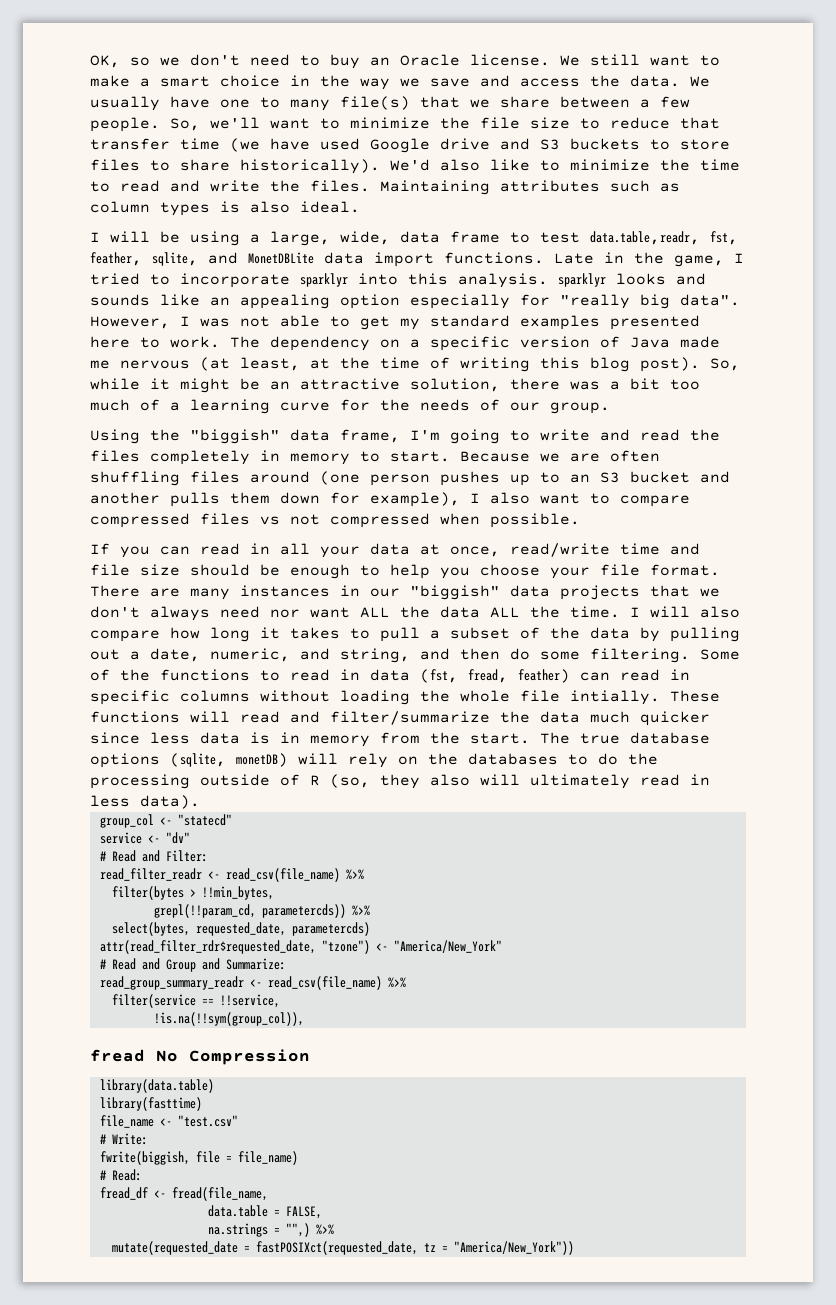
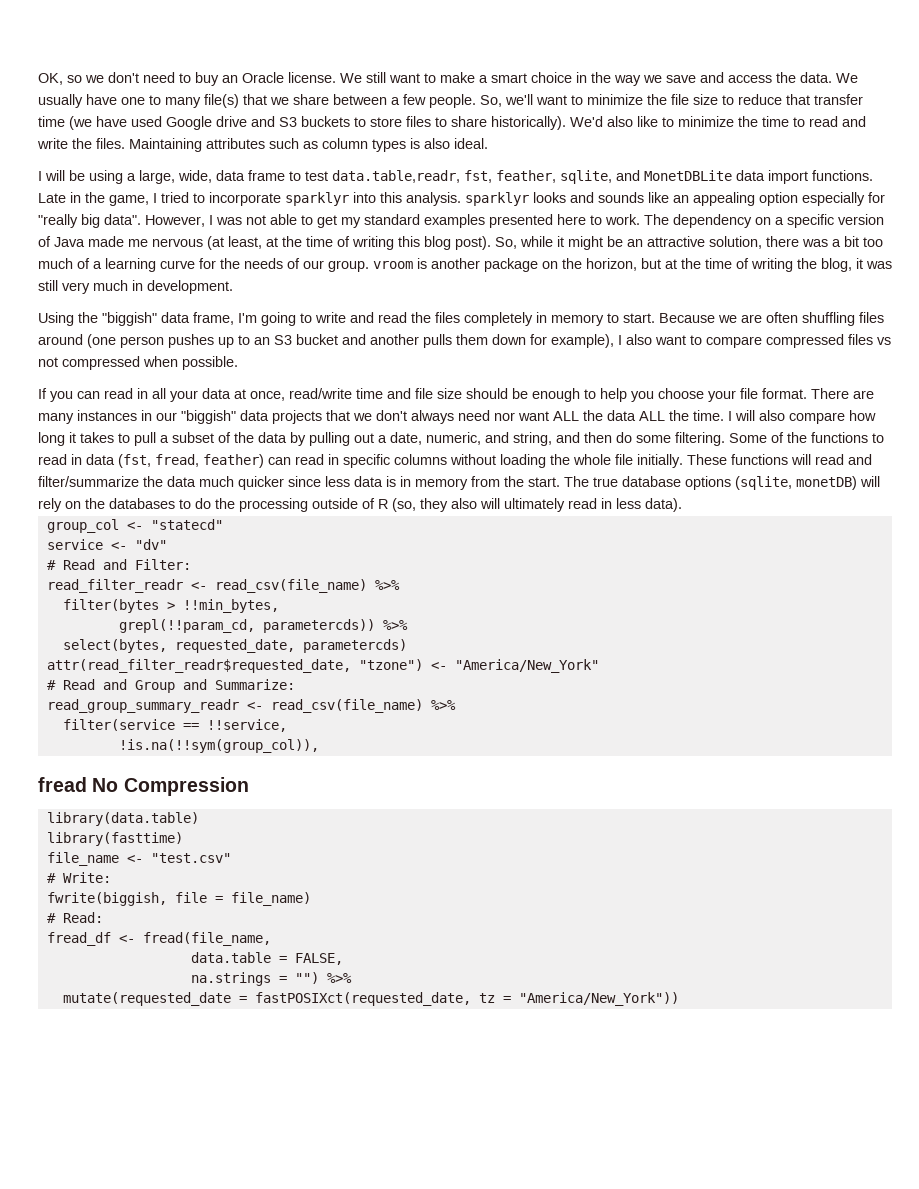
- So, while it might be an attractive solution, there was a bit too much of a learning curve for the needs of our group.
+ So, while it might be an attractive solution, there was a bit too much of a learning curve for the needs of our group. vroom is another package on the horizon, but at the time of writing the blog, it was still very much in development.
- Some of the functions to read in data (fst, fread, feather) can read in specific columns without loading the whole file intially.
+ Some of the functions to read in data (fst, fread, feather) can read in specific columns without loading the whole file initially.
- attr(read_filter_rdr$requested_date, "tzone") <- "America/New_York"
+ attr(read_filter_readr$requested_date, "tzone") <- "America/New_York"
- na.strings = "",) %>%
+ na.strings = "") %>%

